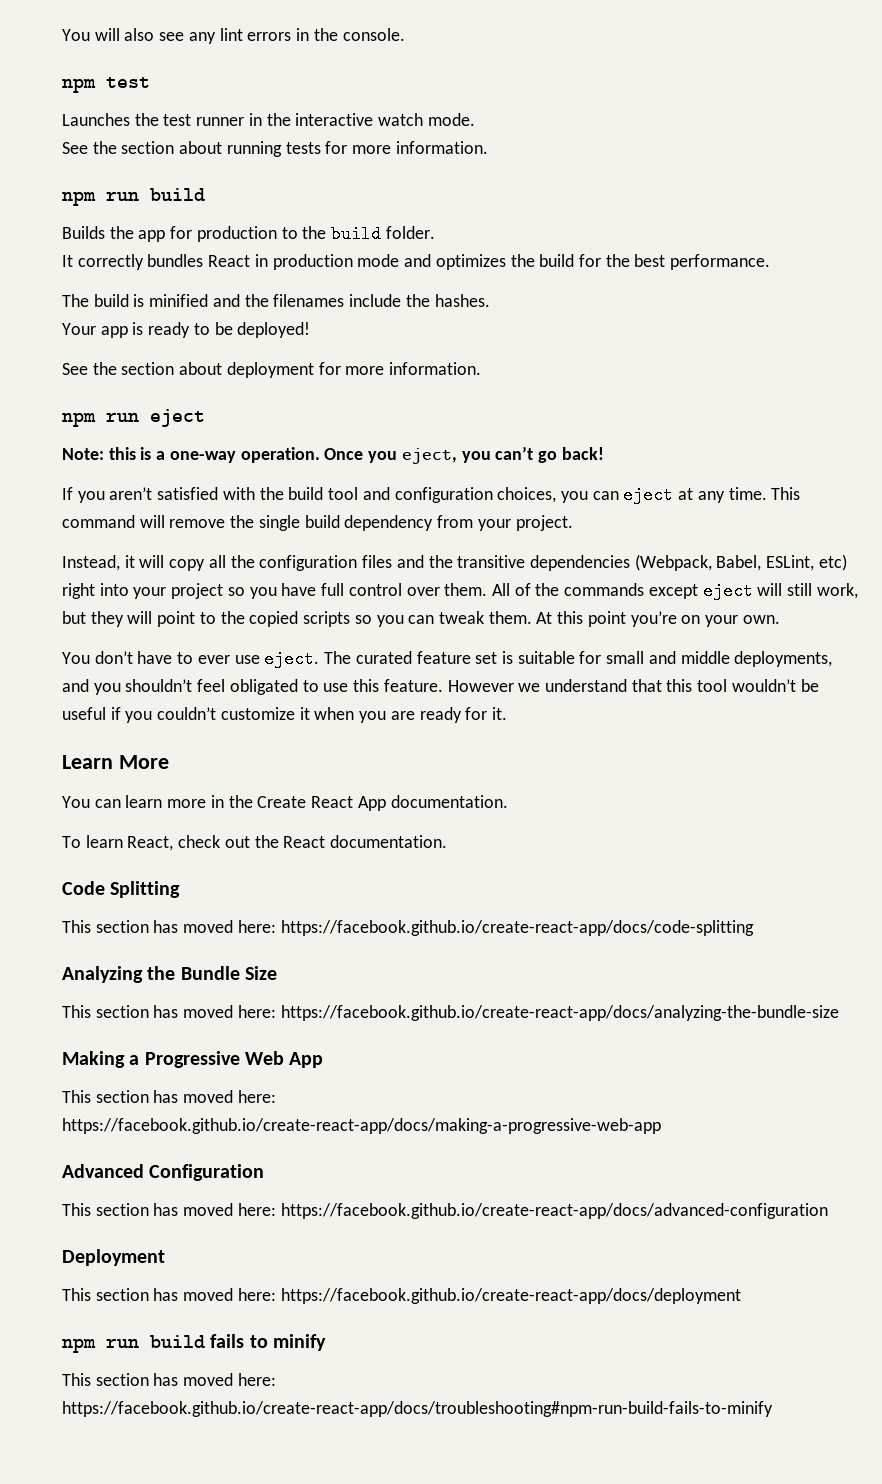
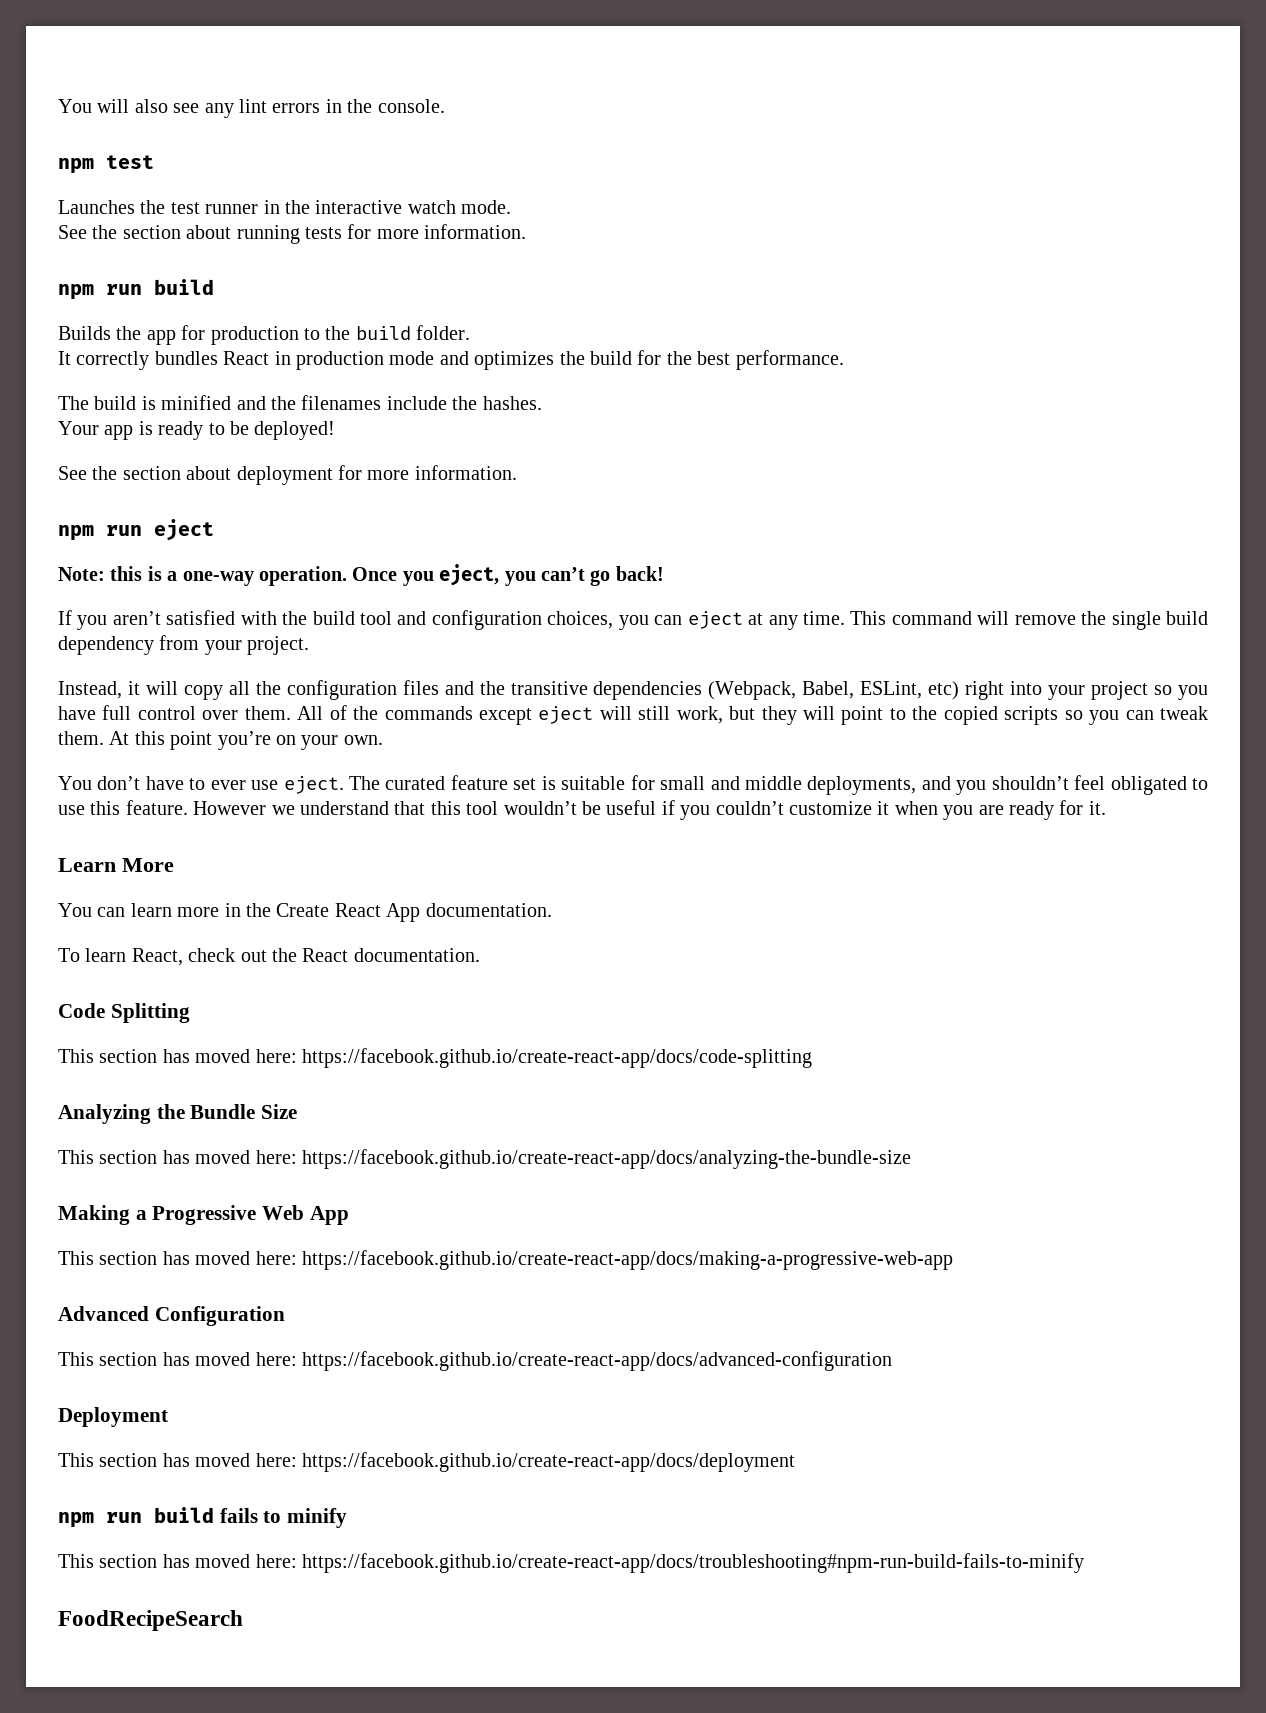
+ FoodRecipeSearch

